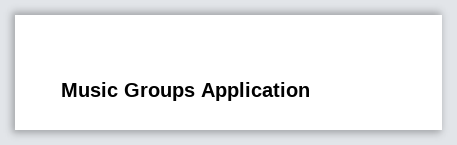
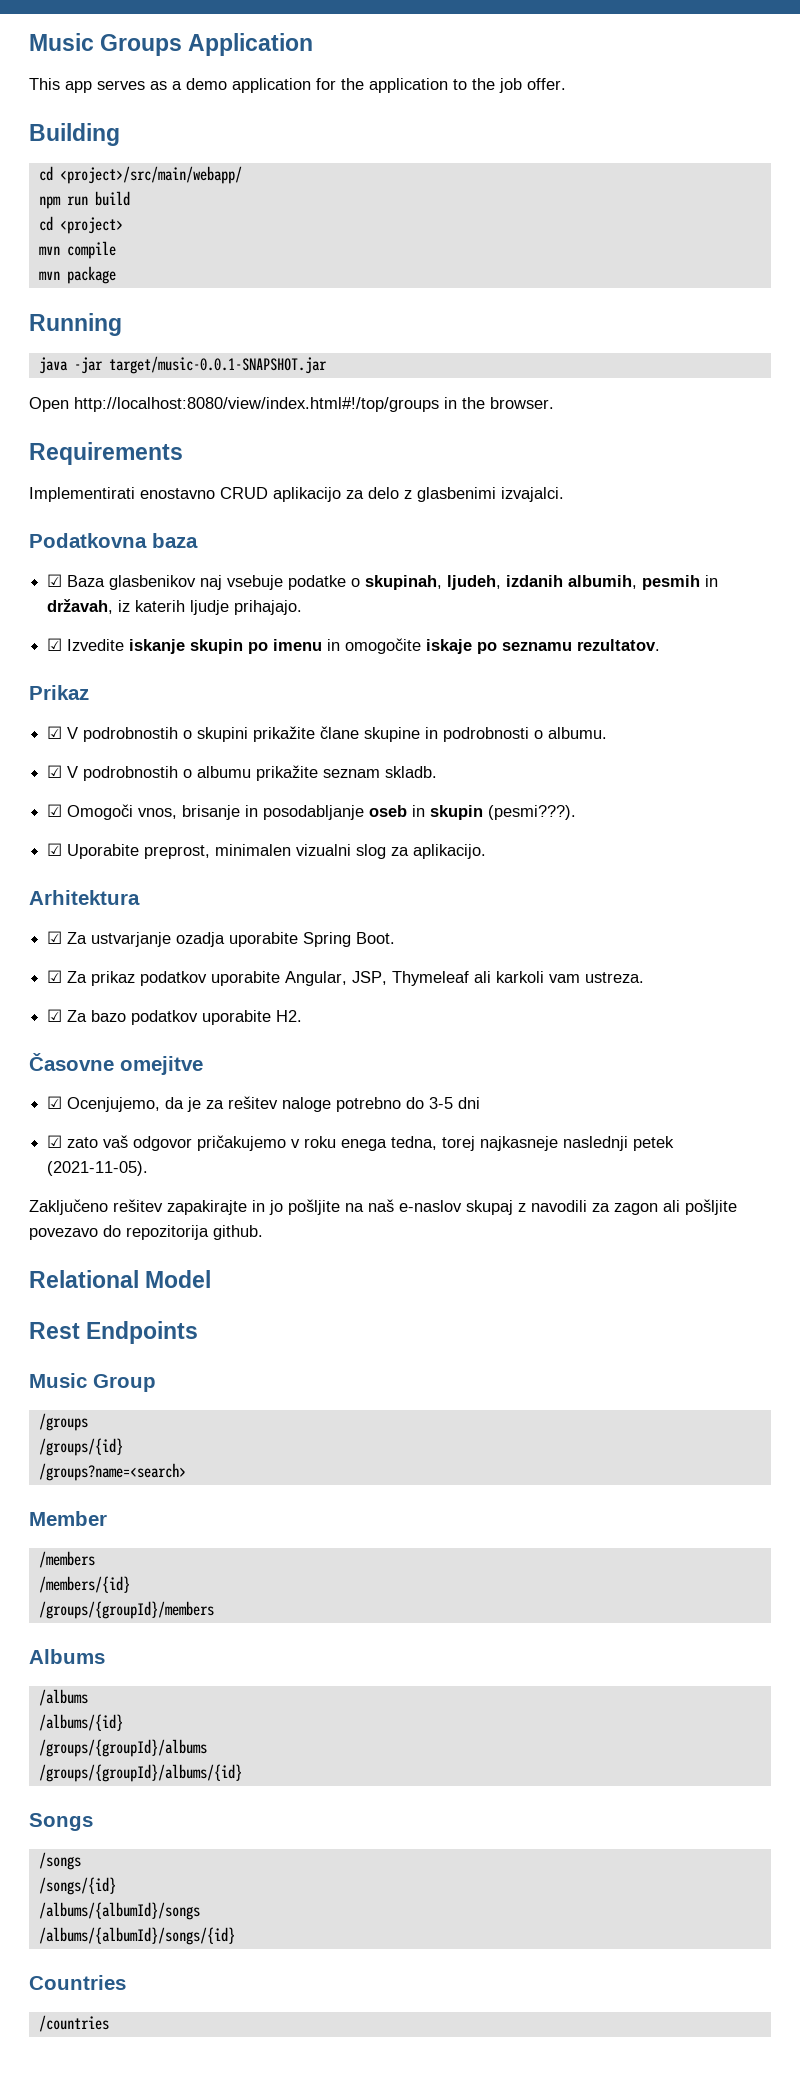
+ This app serves as a demo application for the application to the job offer.
+ Building
+ cd <project>/src/main/webapp/
+ npm run build
+ cd <project>
+ mvn compile
+ mvn package
+ Running
+ java -jar target/music-0.0.1-SNAPSHOT.jar
+ Open http://localhost:8080/view/index.html#!/top/groups in the browser.
+ Requirements
+ Implementirati enostavno CRUD aplikacijo za delo z glasbenimi izvajalci.
+ Podatkovna baza
+ ☑ Baza glasbenikov naj vsebuje podatke o skupinah, ljudeh, izdanih albumih, pesmih in državah, iz katerih ljudje prihajajo.
+ ☑ Izvedite iskanje skupin po imenu in omogočite iskaje po seznamu rezultatov.
+ Prikaz
+ ☑ V podrobnostih o skupini prikažite člane skupine in podrobnosti o albumu.
+ ☑ V podrobnostih o albumu prikažite seznam skladb.
+ ☑ Omogoči vnos, brisanje in posodabljanje oseb in skupin (pesmi???).
+ ☑ Uporabite preprost, minimalen vizualni slog za aplikacijo.
+ Arhitektura
+ ☑ Za ustvarjanje ozadja uporabite Spring Boot.
+ ☑ Za prikaz podatkov uporabite Angular, JSP, Thymeleaf ali karkoli vam ustreza.
+ ☑ Za bazo podatkov uporabite H2.
+ Časovne omejitve
+ ☑ Ocenjujemo, da je za rešitev naloge potrebno do 3-5 dni
+ ☑ zato vaš odgovor pričakujemo v roku enega tedna, torej najkasneje naslednji petek (2021-11-05).
+ Zaključeno rešitev zapakirajte in jo pošljite na naš e-naslov skupaj z navodili za zagon ali pošljite povezavo do repozitorija github.
+ Relational Model
+ Rest Endpoints
+ Music Group
+ /groups
+ /groups/{id}
+ /groups?name=<search>
+ Member
+ /members
+ /members/{id}
+ /groups/{groupId}/members
+ Albums
+ /albums
+ /albums/{id}
+ /groups/{groupId}/albums
+ /groups/{groupId}/albums/{id}
+ Songs
+ /songs
+ /songs/{id}
+ /albums/{albumId}/songs
+ /albums/{albumId}/songs/{id}
+ Countries
+ /countries

